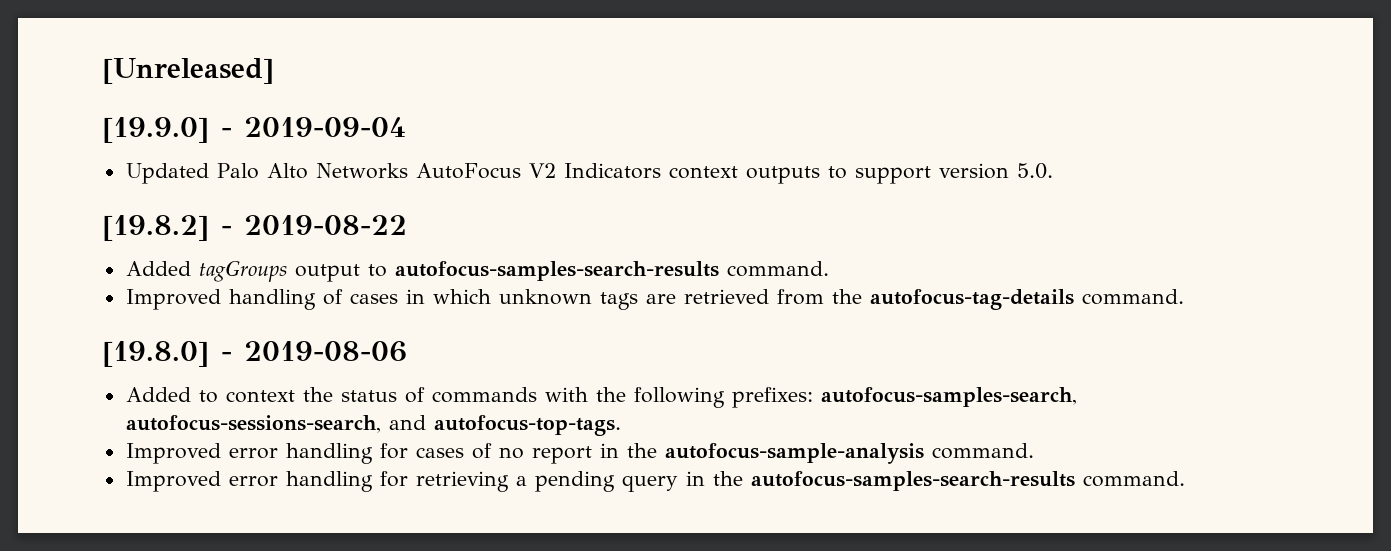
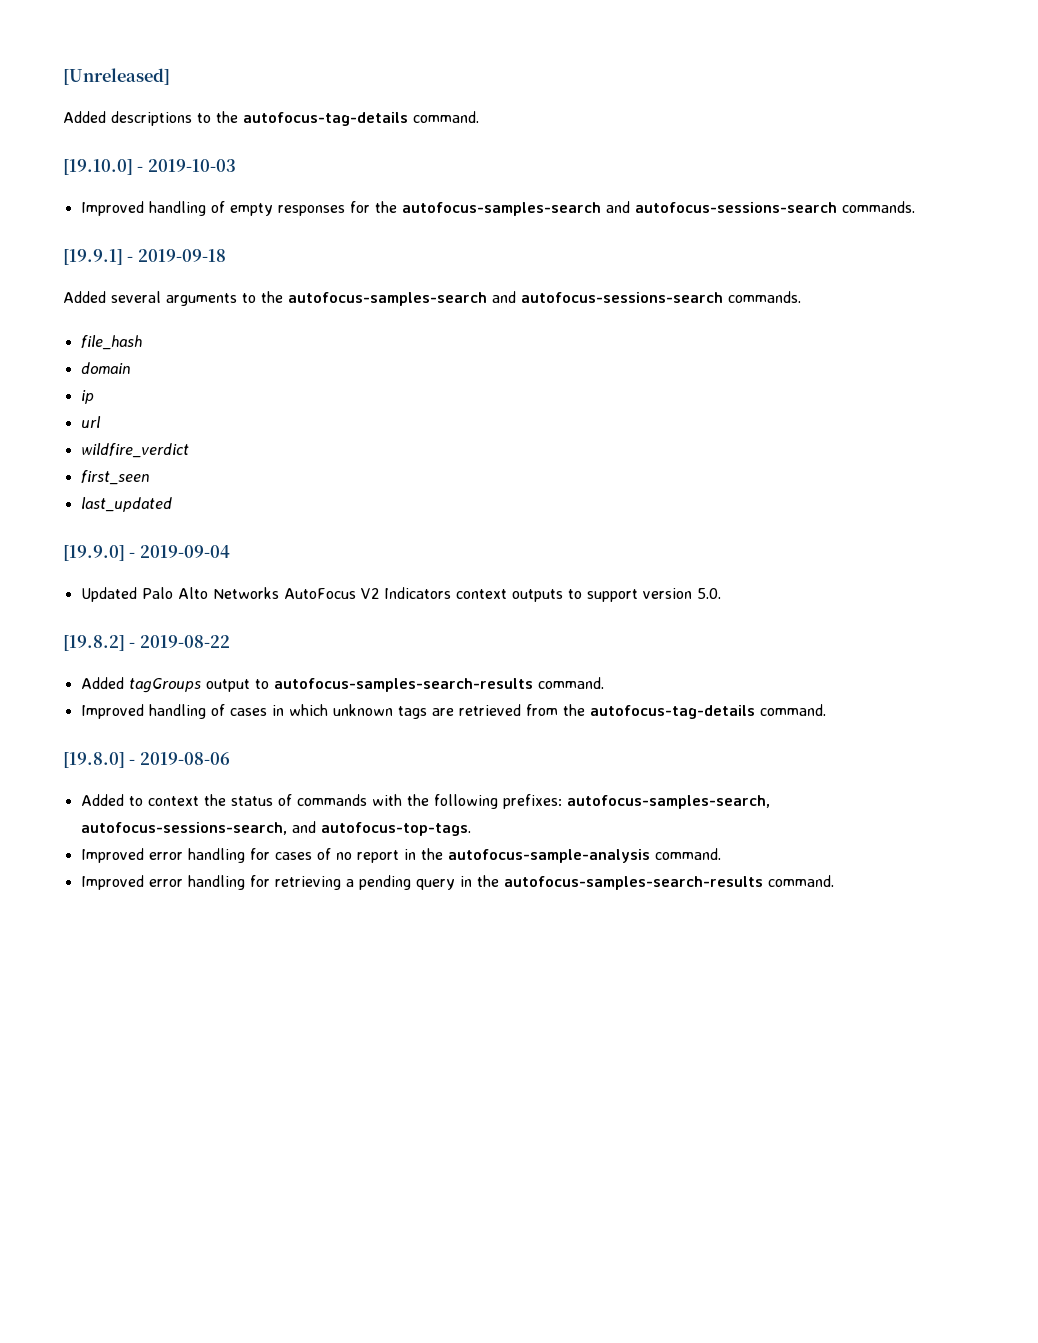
+ Added descriptions to the autofocus-tag-details command.
+ [19.10.0] - 2019-10-03
+ Improved handling of empty responses for the autofocus-samples-search and autofocus-sessions-search commands.
+ [19.9.1] - 2019-09-18
+ Added several arguments to the autofocus-samples-search and autofocus-sessions-search commands.
+ file_hash
+ domain
+ ip
+ url
+ wildfire_verdict
+ first_seen
+ last_updated

